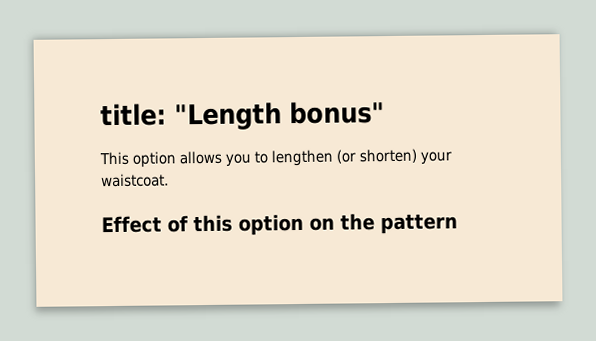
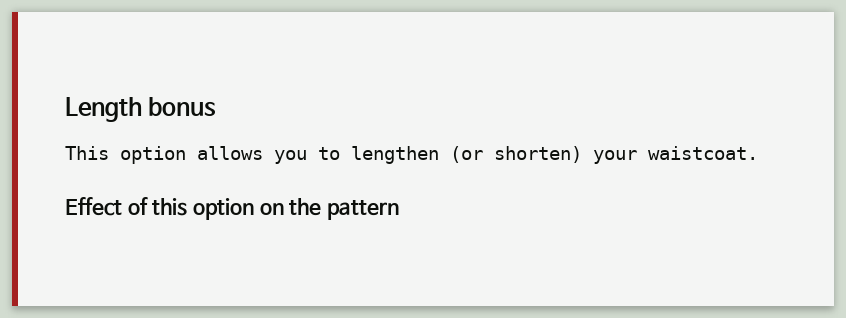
- title: "Length bonus"
+ Length bonus

